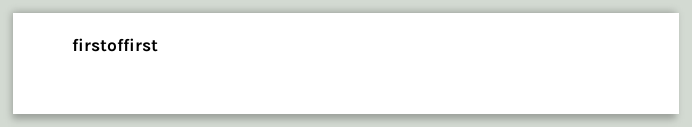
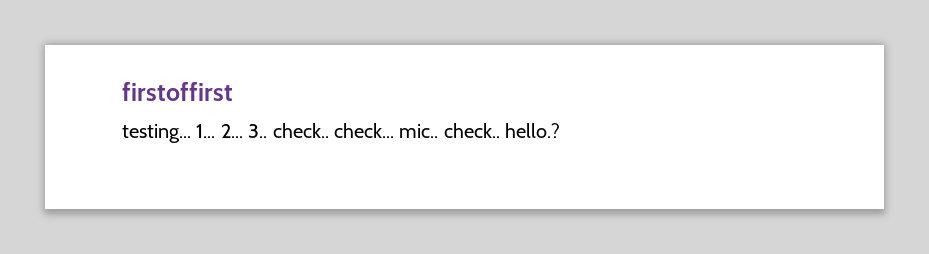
+ testing... 1... 2... 3.. check.. check... mic.. check.. hello.?

